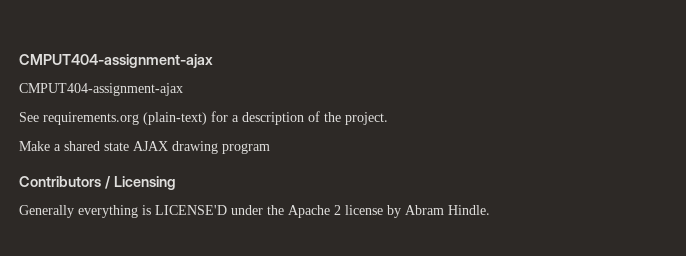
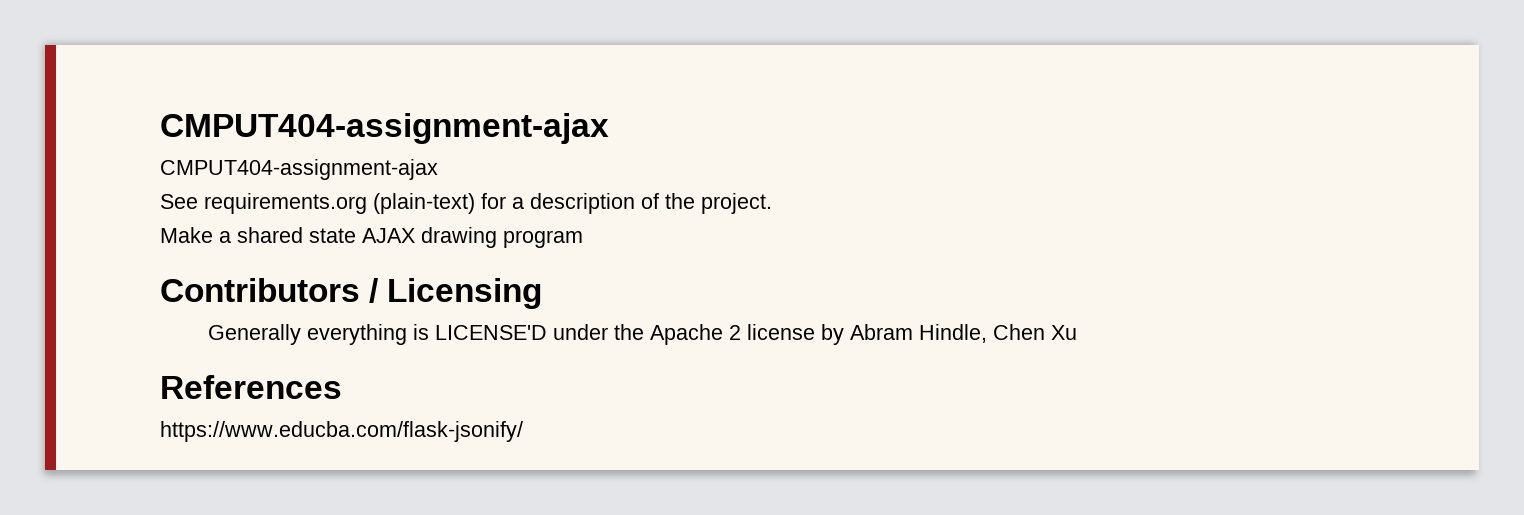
- Generally everything is LICENSE'D under the Apache 2 license by Abram Hindle.
+ Generally everything is LICENSE'D under the Apache 2 license by Abram Hindle, Chen Xu
+ References
+ https://www.educba.com/flask-jsonify/

